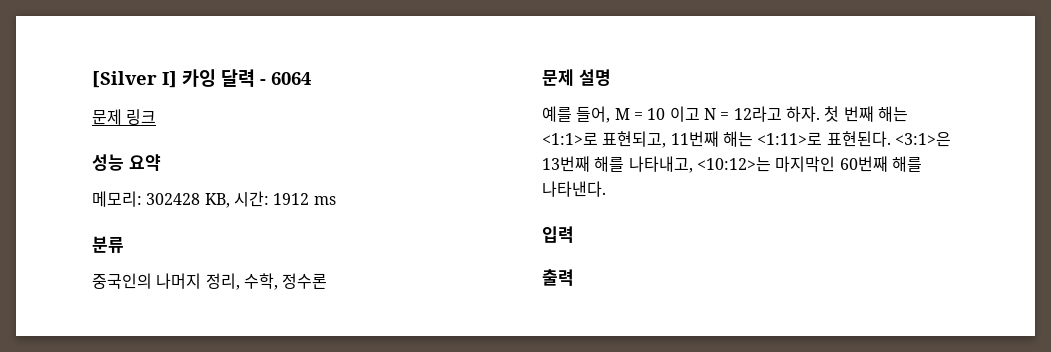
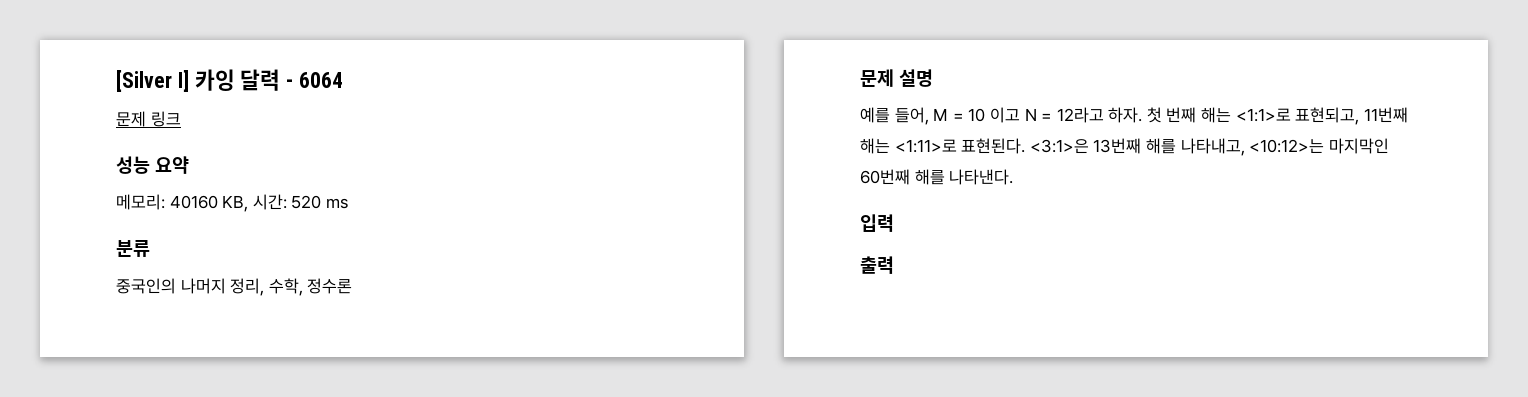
- 메모리: 302428 KB, 시간: 1912 ms
+ 메모리: 40160 KB, 시간: 520 ms

